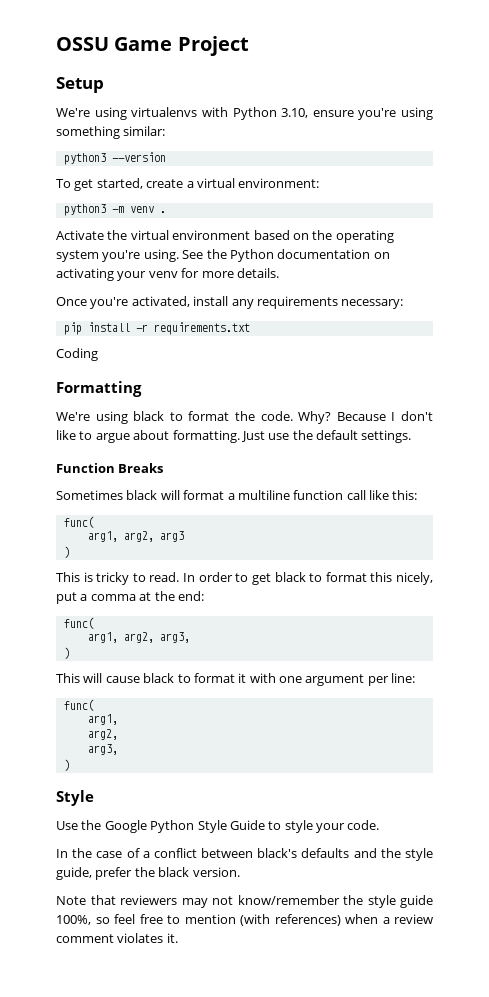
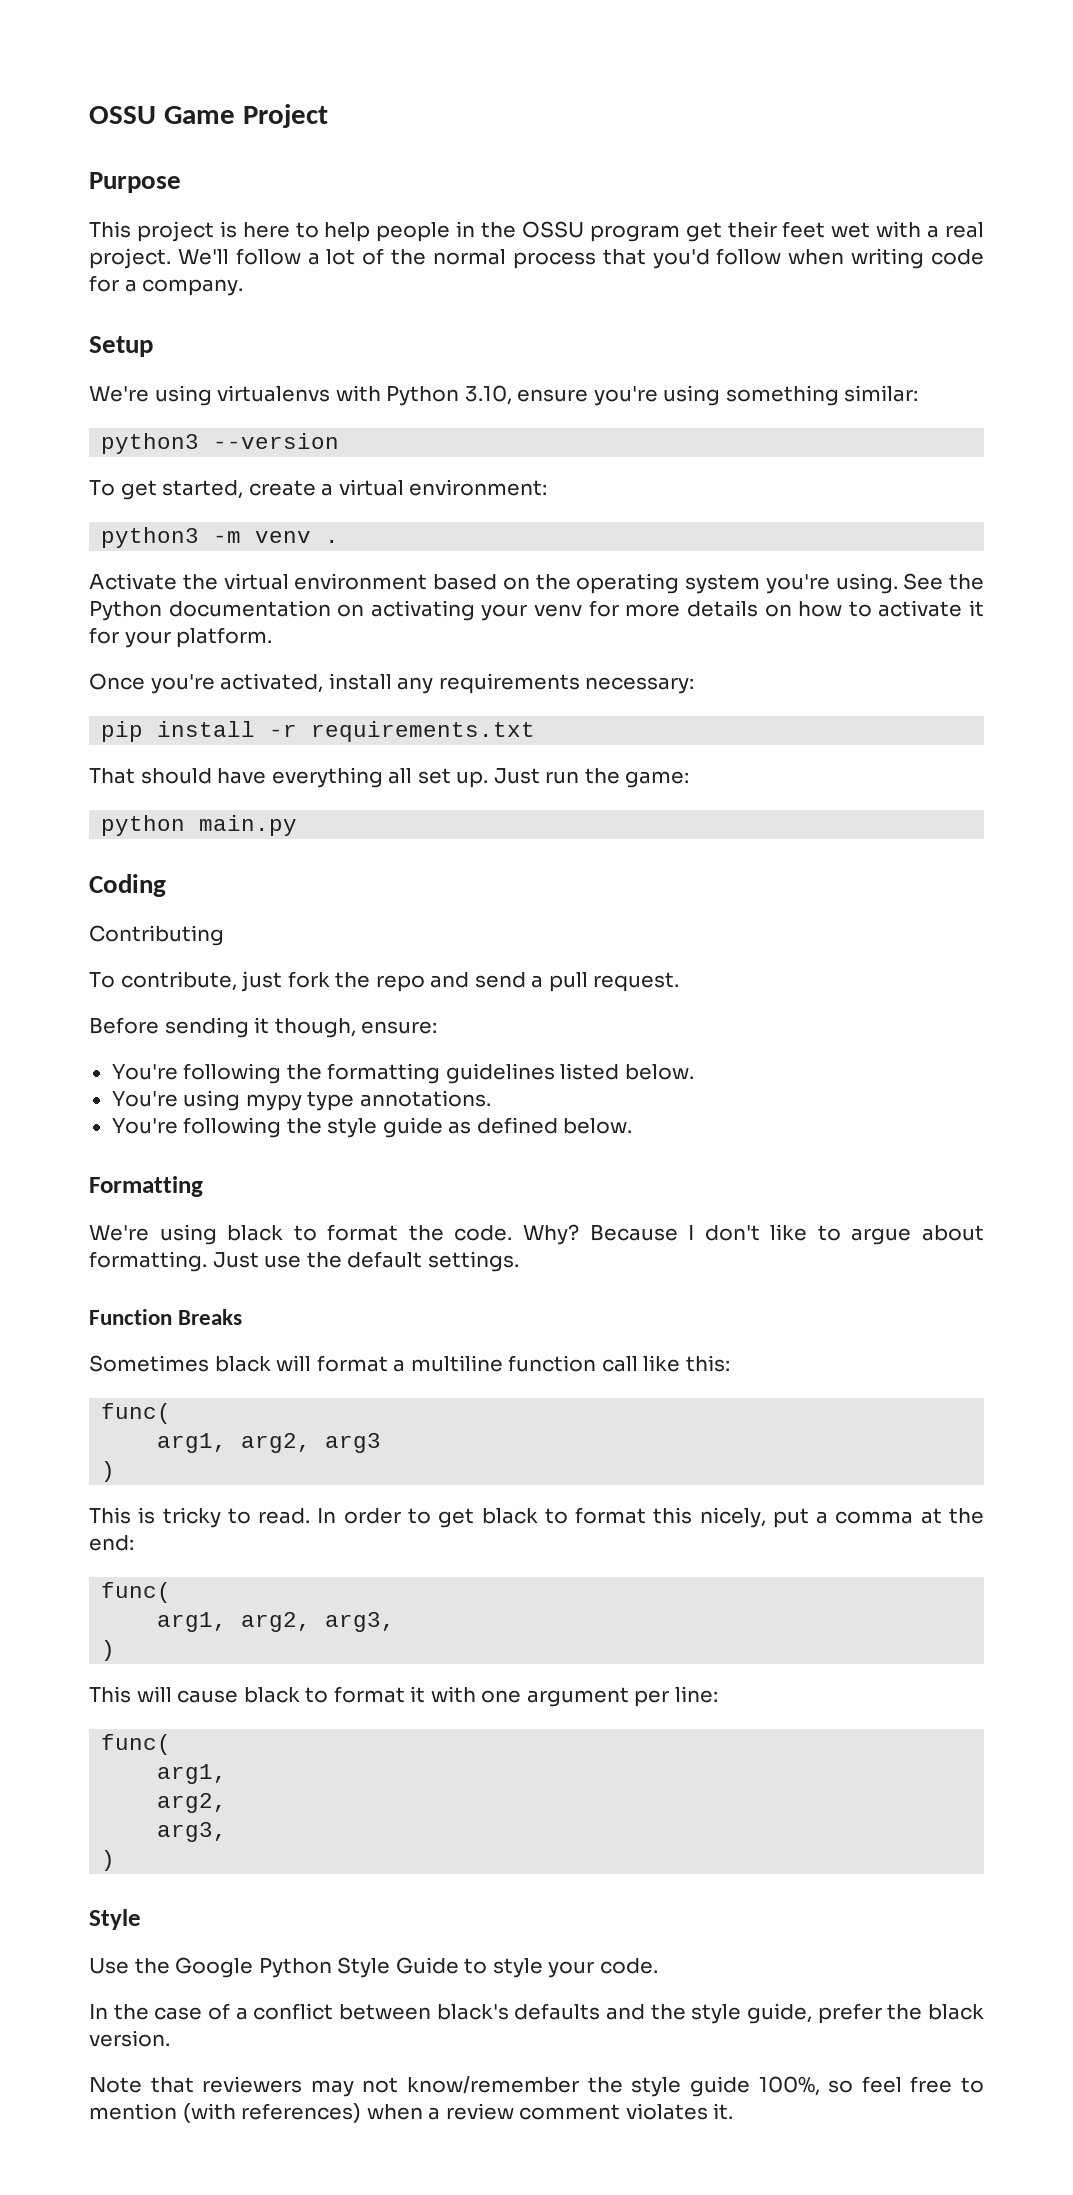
+ Purpose
+ This project is here to help people in the OSSU program get their feet wet with a real project. We'll follow a lot of the normal process that you'd follow when writing code for a company.
- See the Python documentation on activating your venv for more details.
+ See the Python documentation on activating your venv for more details on how to activate it for your platform.
+ That should have everything all set up. Just run the game:
+ python main.py
  Coding
+ Contributing
+ To contribute, just fork the repo and send a pull request.
+ Before sending it though, ensure:
+ You're following the formatting guidelines listed below.
+ You're using mypy type annotations.
+ You're following the style guide as defined below.

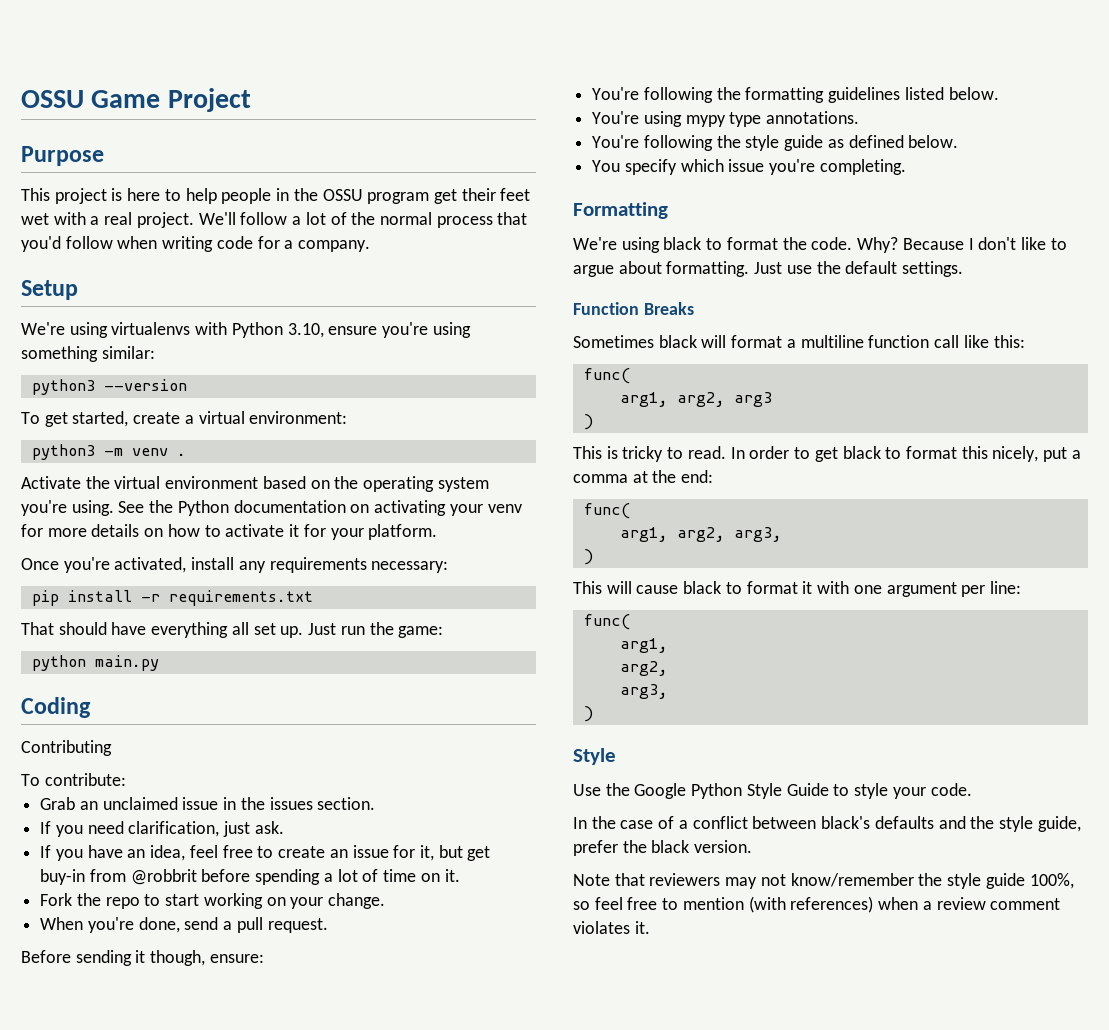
- To contribute, just fork the repo and send a pull request.
+ To contribute:
+ Grab an unclaimed issue in the issues section.
+ If you need clarification, just ask.
+ If you have an idea, feel free to create an issue for it, but get buy-in from @robbrit before spending a lot of time on it.
+ Fork the repo to start working on your change.
+ When you're done, send a pull request.
+ You specify which issue you're completing.

